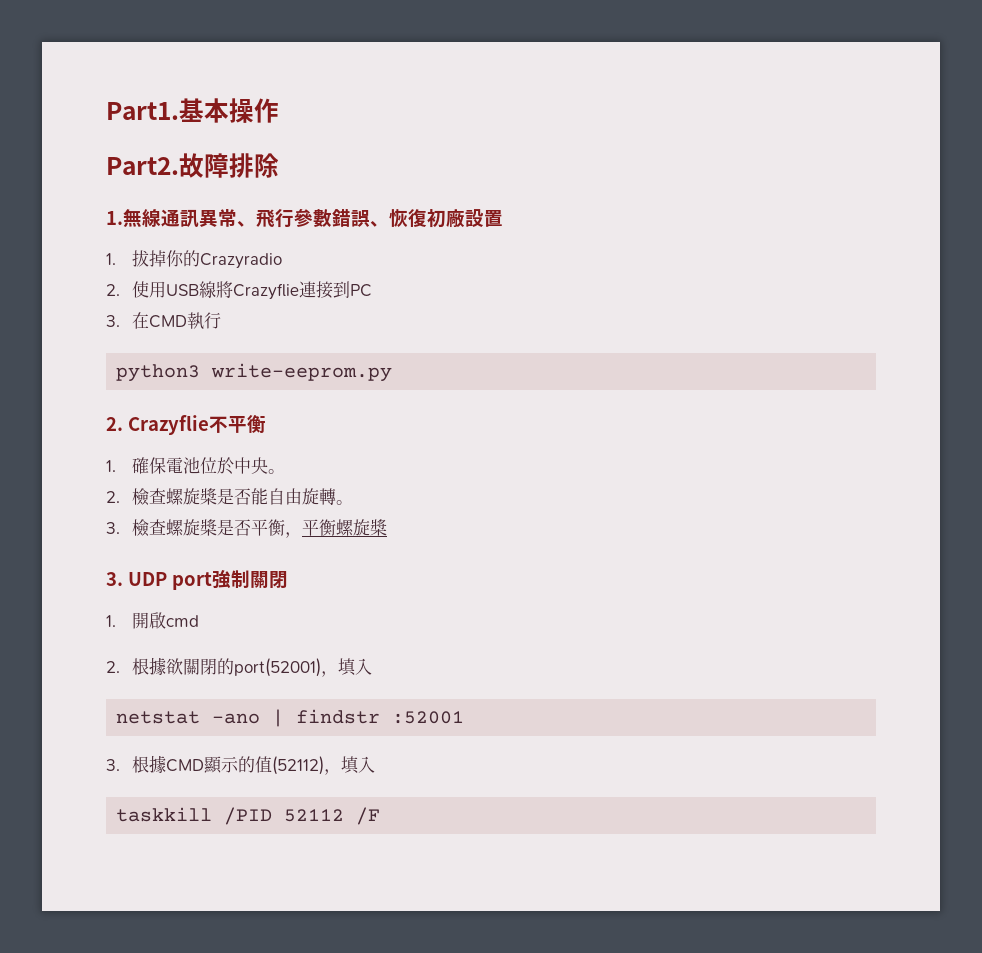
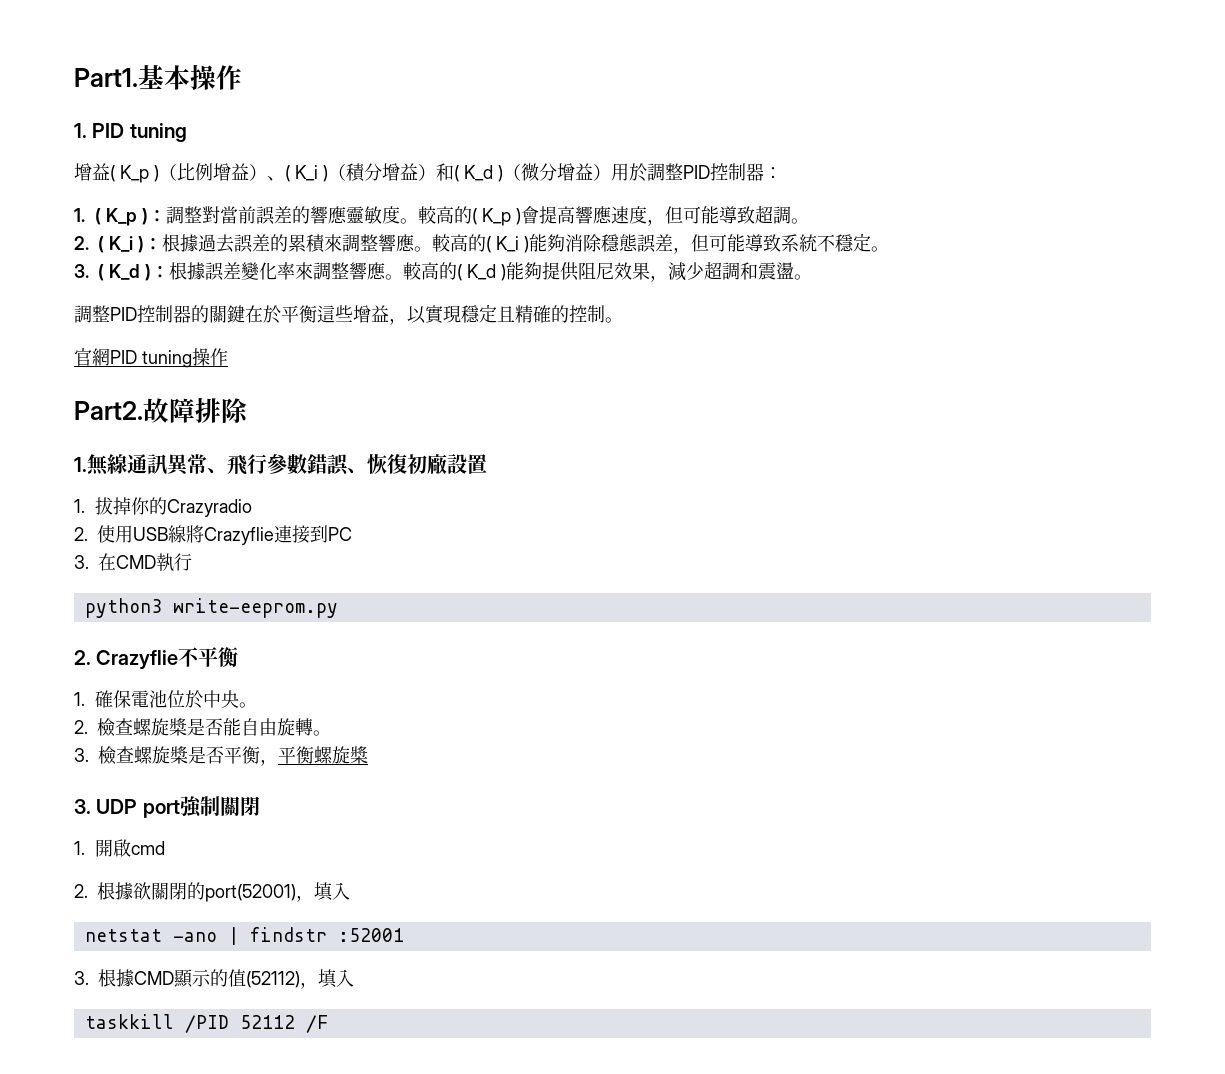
+ 1. PID tuning
+ 增益( K_p )（比例增益）、( K_i )（積分增益）和( K_d )（微分增益）用於調整PID控制器：
+ 1. ( K_p )：調整對當前誤差的響應靈敏度。較高的( K_p )會提高響應速度，但可能導致超調。
+ 2. ( K_i )：根據過去誤差的累積來調整響應。較高的( K_i )能夠消除穩態誤差，但可能導致系統不穩定。
+ 3. ( K_d )：根據誤差變化率來調整響應。較高的( K_d )能夠提供阻尼效果，減少超調和震盪。
+ 調整PID控制器的關鍵在於平衡這些增益，以實現穩定且精確的控制。
+ 官網PID tuning操作

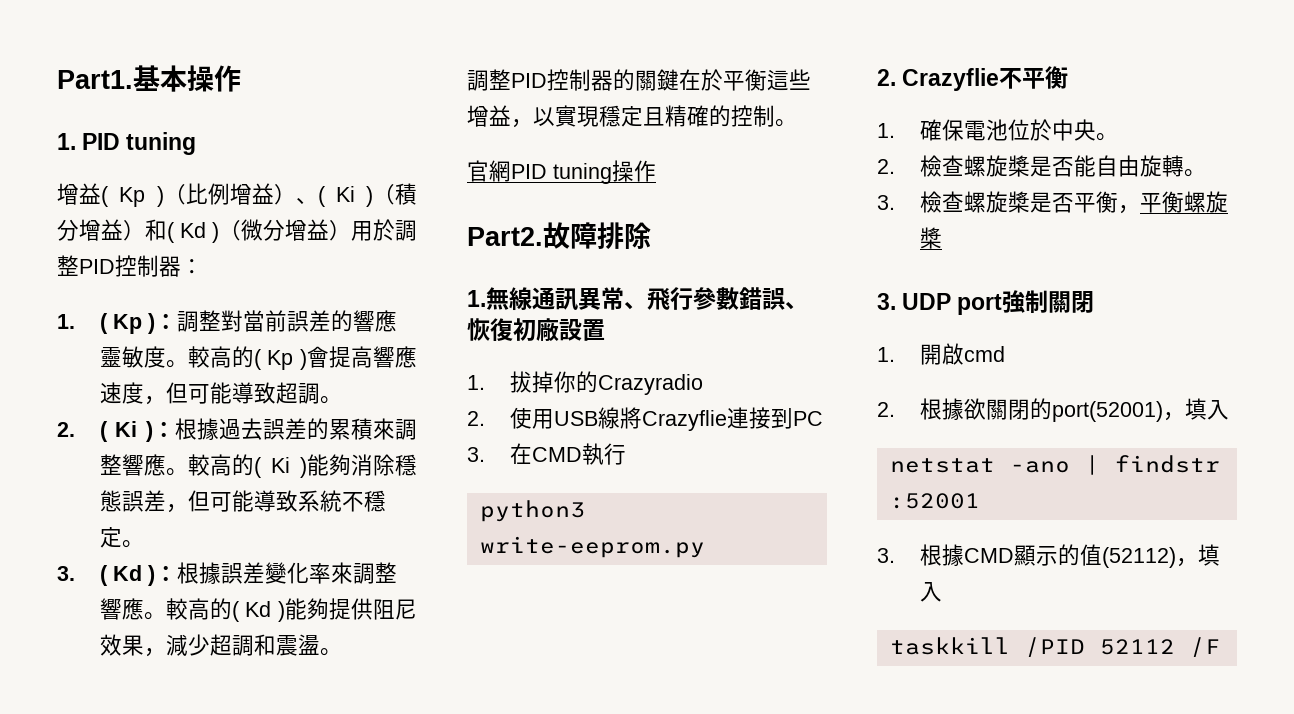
- 增益( K_p )（比例增益）、( K_i )（積分增益）和( K_d )（微分增益）用於調整PID控制器：
+ 增益( Kp )（比例增益）、( Ki )（積分增益）和( Kd )（微分增益）用於調整PID控制器：
- 1. ( K_p )：調整對當前誤差的響應靈敏度。
+ 1. ( Kp )：調整對當前誤差的響應靈敏度。
- 較高的( K_p )會提高響應速度，但可能導致超調。
+ 較高的( Kp )會提高響應速度，但可能導致超調。
- 2. ( K_i )：根據過去誤差的累積來調整響應。
+ 2. ( Ki )：根據過去誤差的累積來調整響應。
- 較高的( K_i )能夠消除穩態誤差，但可能導致系統不穩定。
+ 較高的( Ki )能夠消除穩態誤差，但可能導致系統不穩定。
- 3. ( K_d )：根據誤差變化率來調整響應。
+ 3. ( Kd )：根據誤差變化率來調整響應。
- 較高的( K_d )能夠提供阻尼效果，減少超調和震盪。
+ 較高的( Kd )能夠提供阻尼效果，減少超調和震盪。

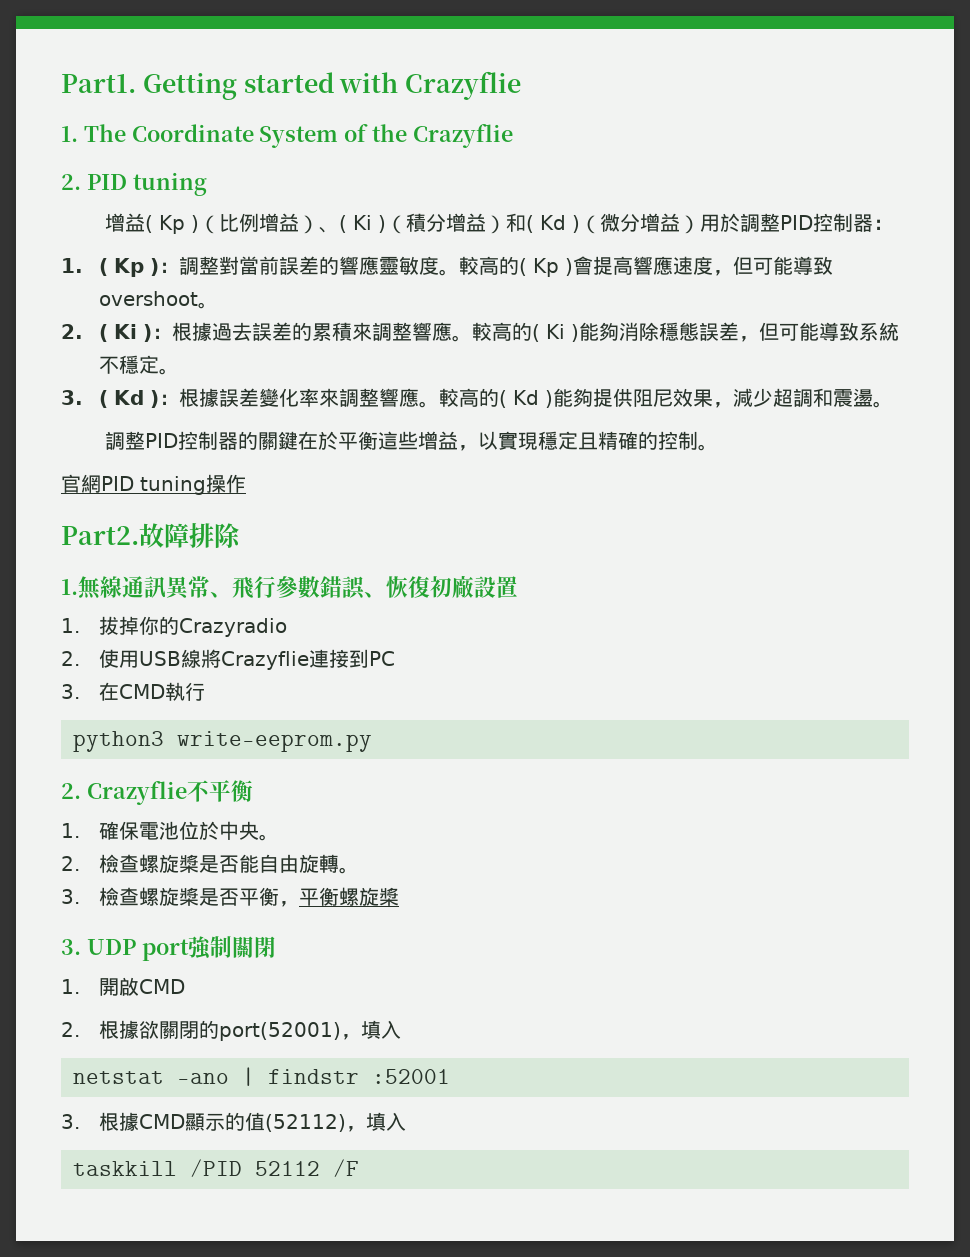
- 基本操作
- 1. PID tuning
+ Getting started with Crazyflie
+ 1. The Coordinate System of the Crazyflie
+ 2. PID tuning
- 較高的( Kp )會提高響應速度，但可能導致超調。
+ 較高的( Kp )會提高響應速度，但可能導致overshoot。
- 1.開啟cmd
+ 1.開啟CMD

